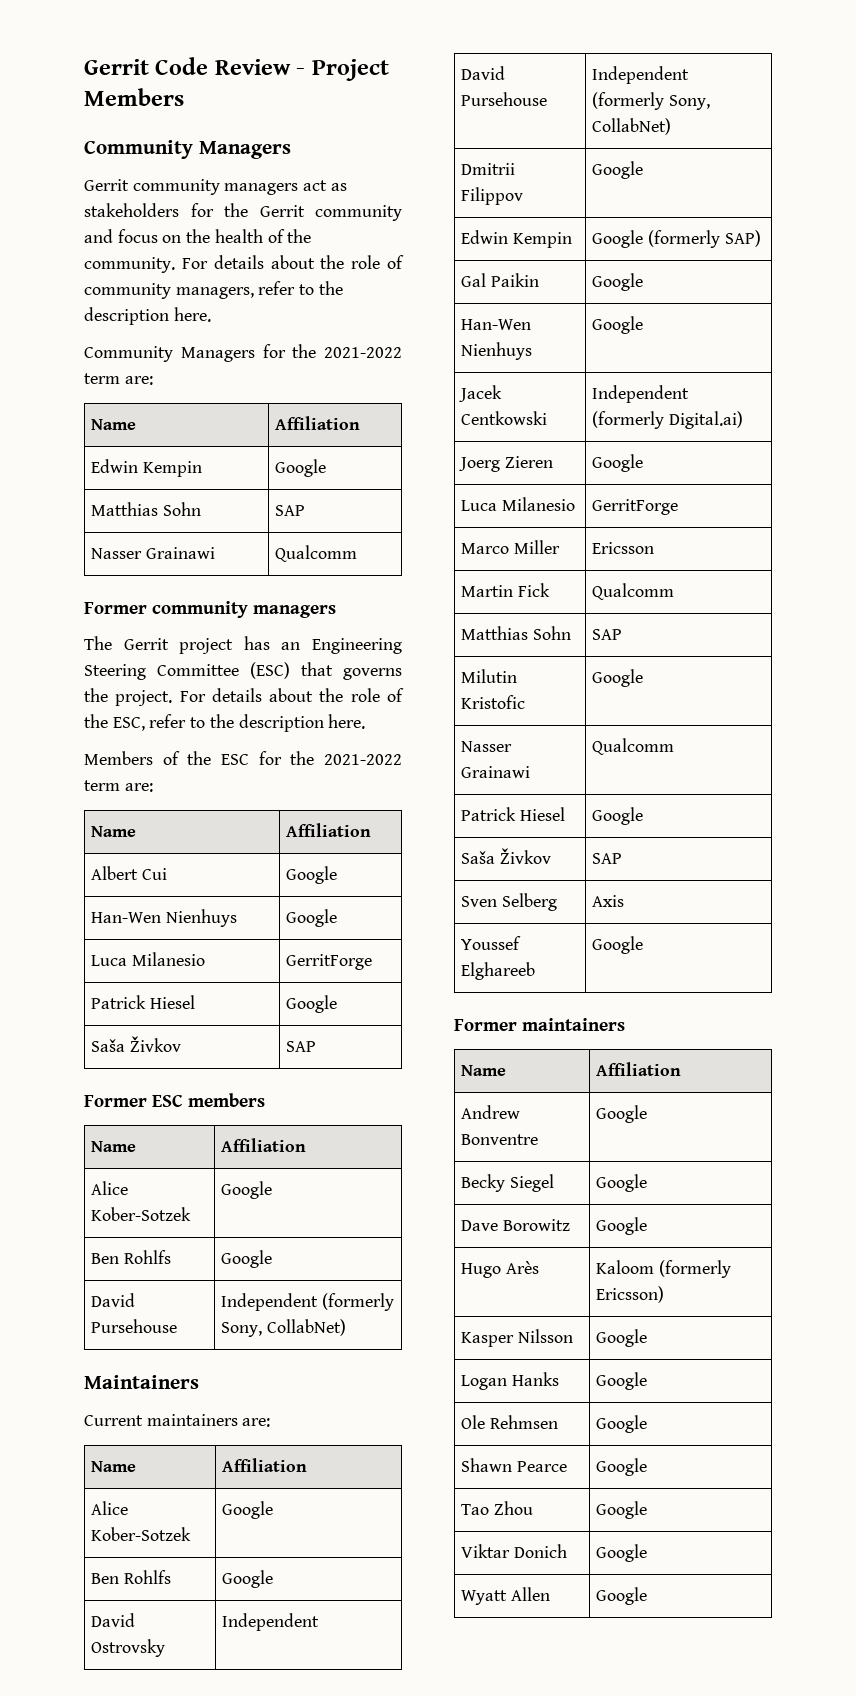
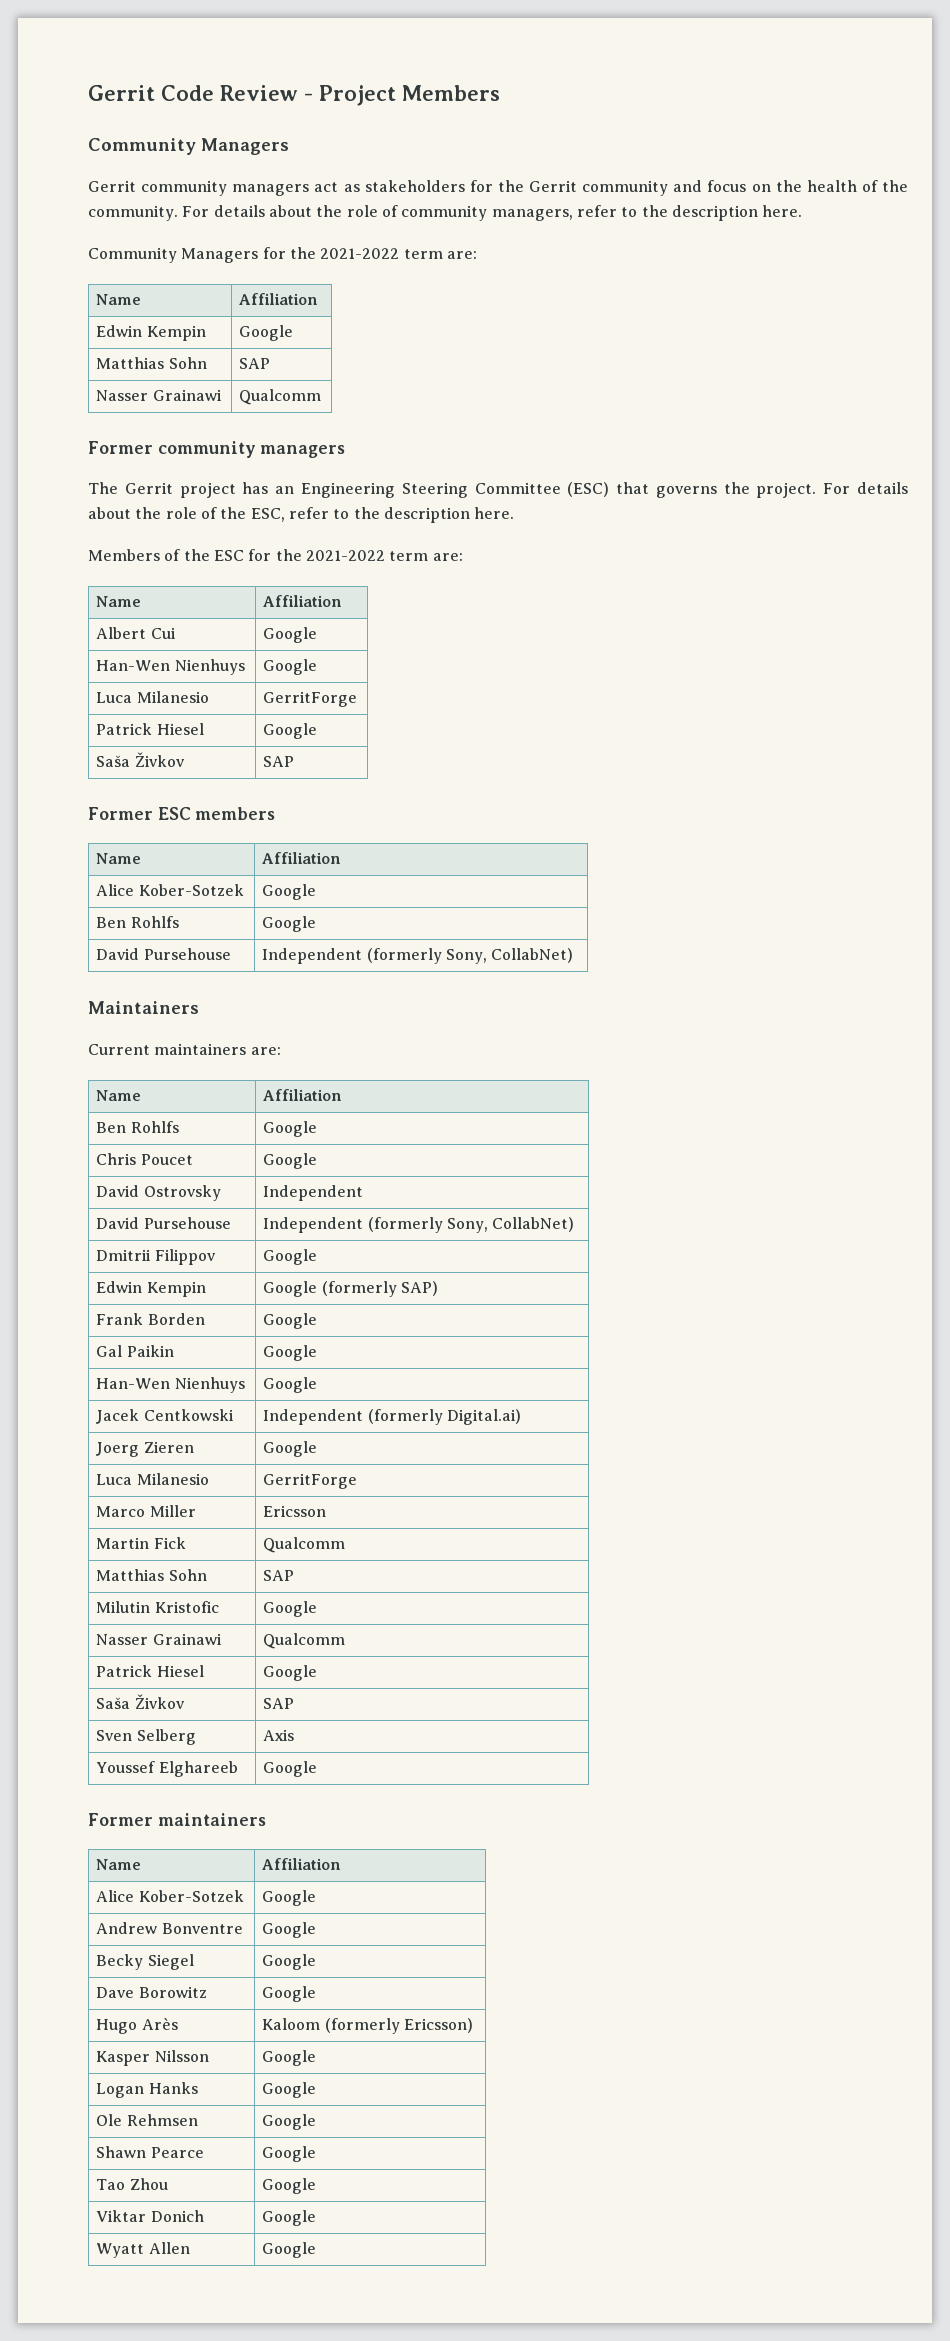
  Current maintainers are:
  Name | Affiliation
- Alice Kober-Sotzek | Google
  Ben Rohlfs | Google
+ Chris Poucet | Google
+ Frank Borden | Google
  Former maintainers
  Name | Affiliation
+ Alice Kober-Sotzek | Google

